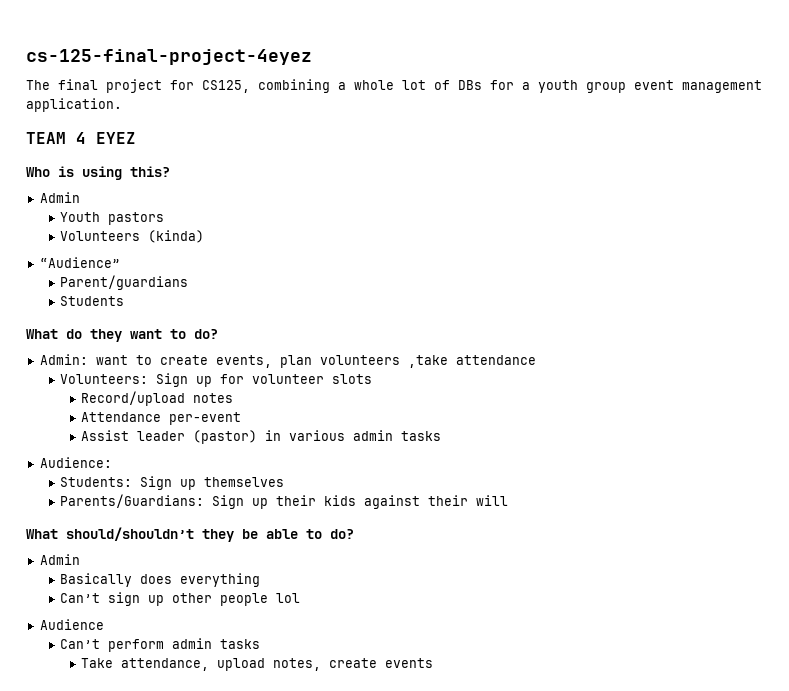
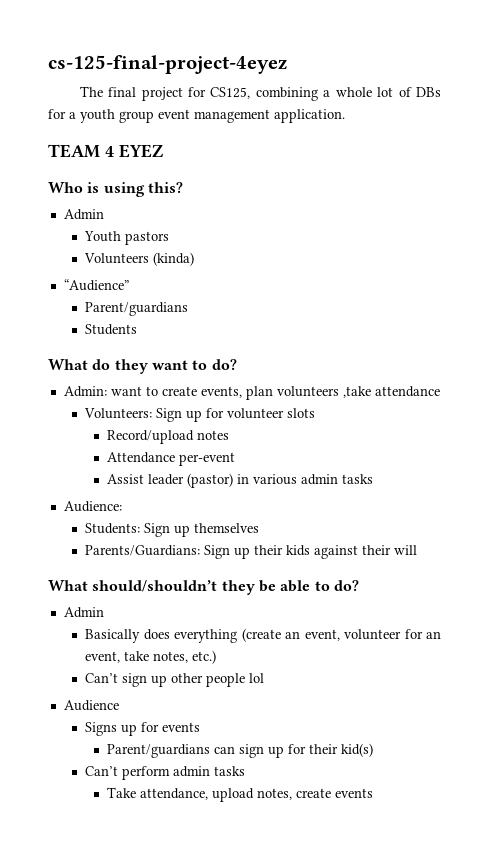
- Basically does everything
+ Basically does everything (create an event, volunteer for an event, take notes, etc.)
+ Signs up for events
+ Parent/guardians can sign up for their kid(s)

